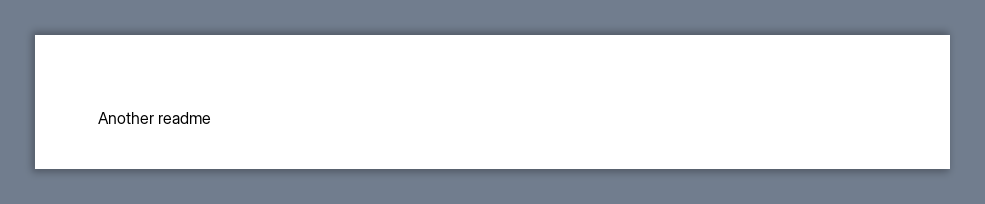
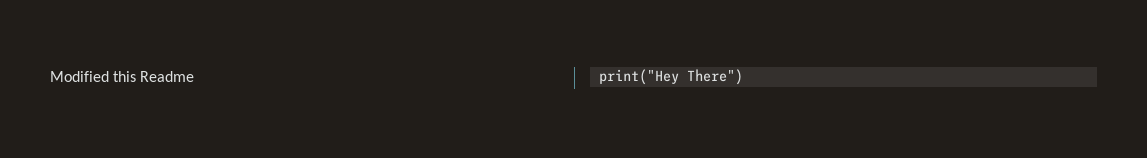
- Another readme
+ Modified this Readme
+ print("Hey There")

